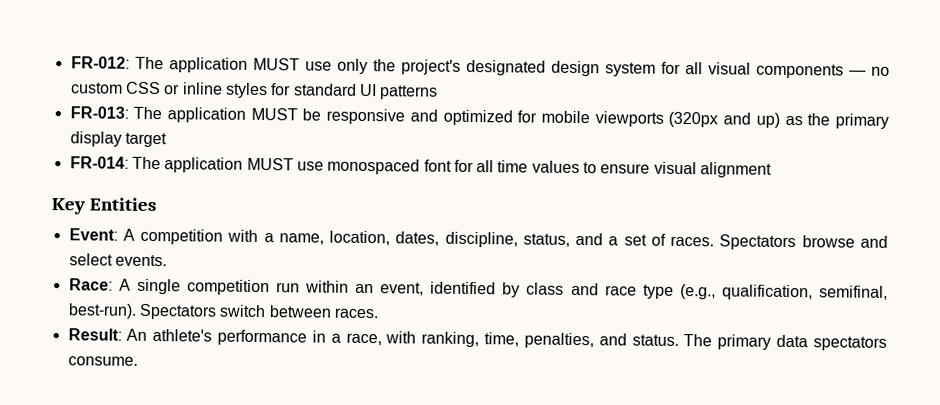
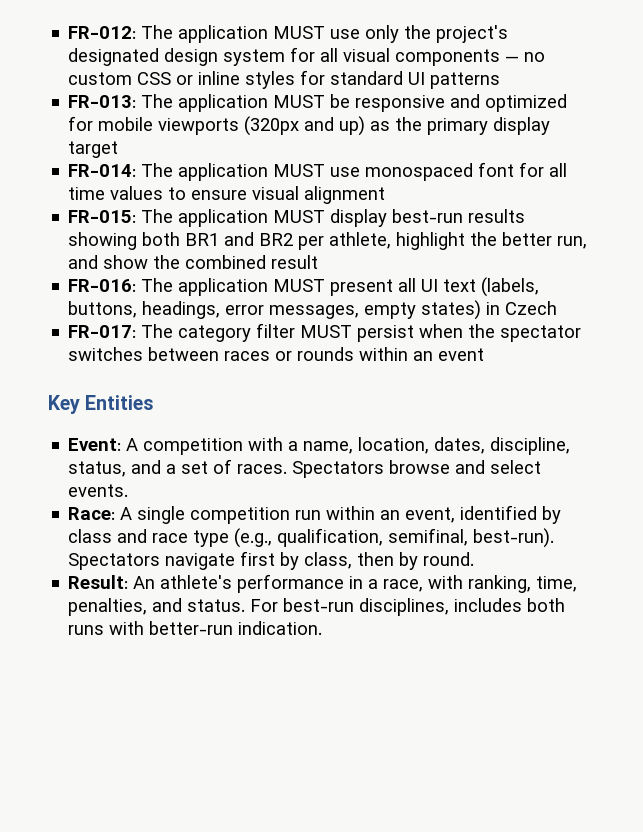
+ FR-015: The application MUST display best-run results showing both BR1 and BR2 per athlete, highlight the better run, and show the combined result
+ FR-016: The application MUST present all UI text (labels, buttons, headings, error messages, empty states) in Czech
+ FR-017: The category filter MUST persist when the spectator switches between races or rounds within an event
- Spectators switch between races.
+ Spectators navigate first by class, then by round.
- The primary data spectators consume.
+ For best-run disciplines, includes both runs with better-run indication.

